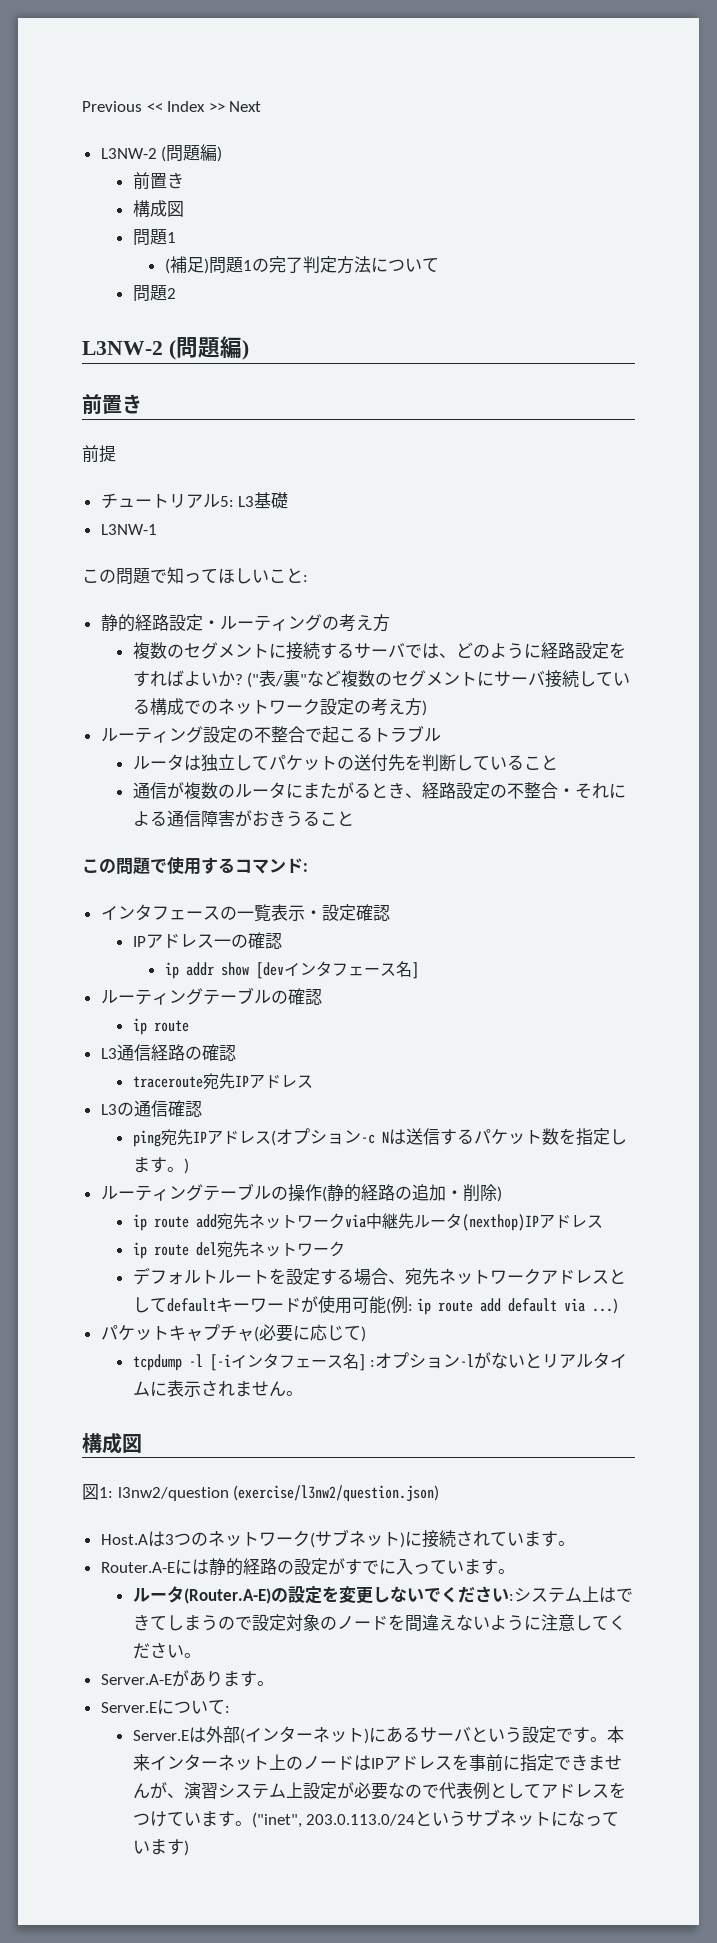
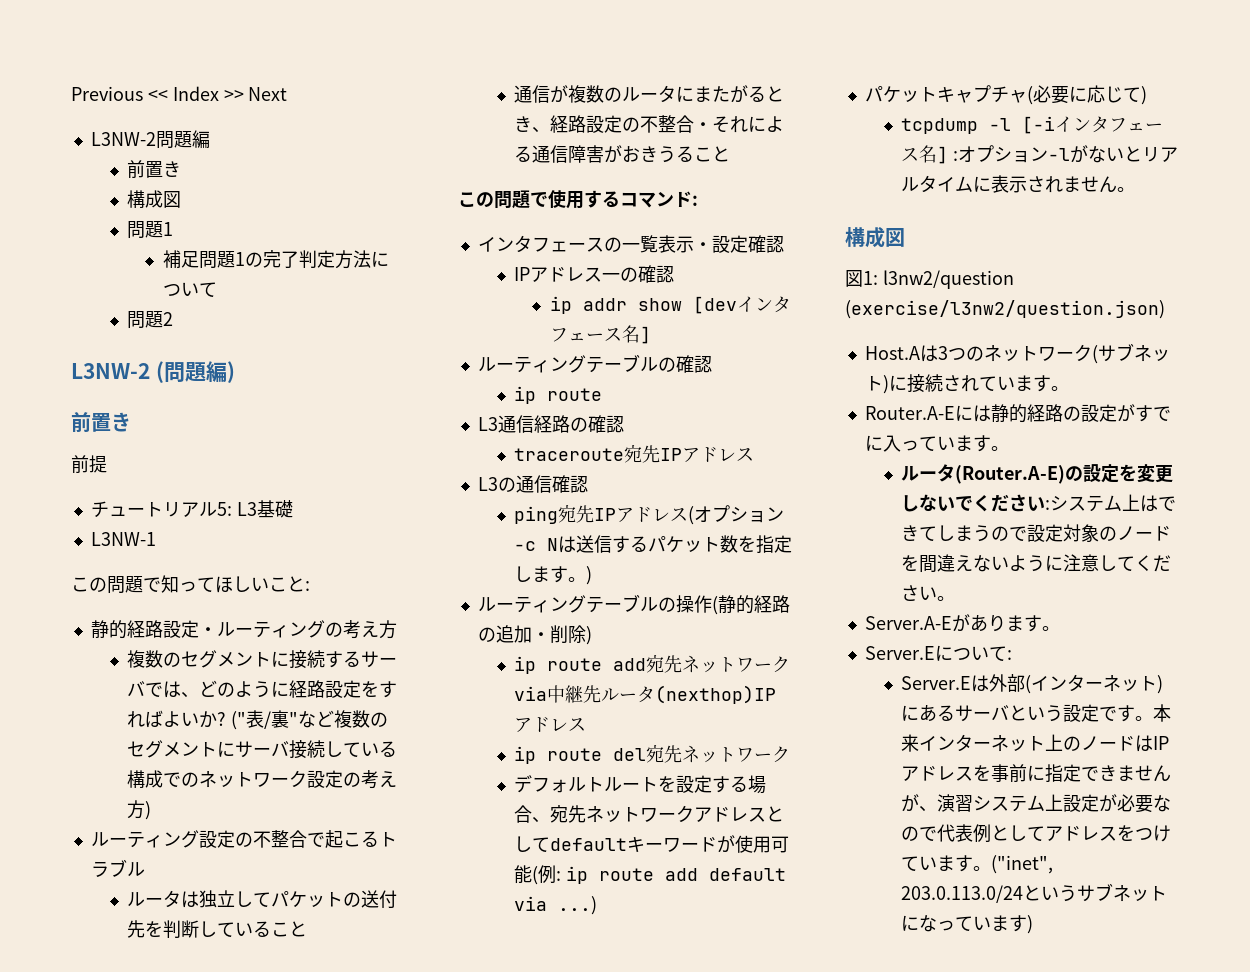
  Previous << Index >> Next
- L3NW-2 (問題編)
+ L3NW-2問題編
- (補足)問題1の完了判定方法について
+ 補足問題1の完了判定方法について

